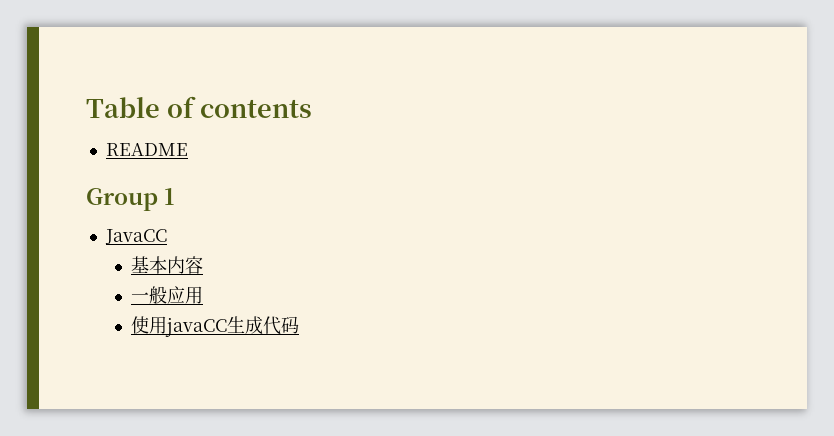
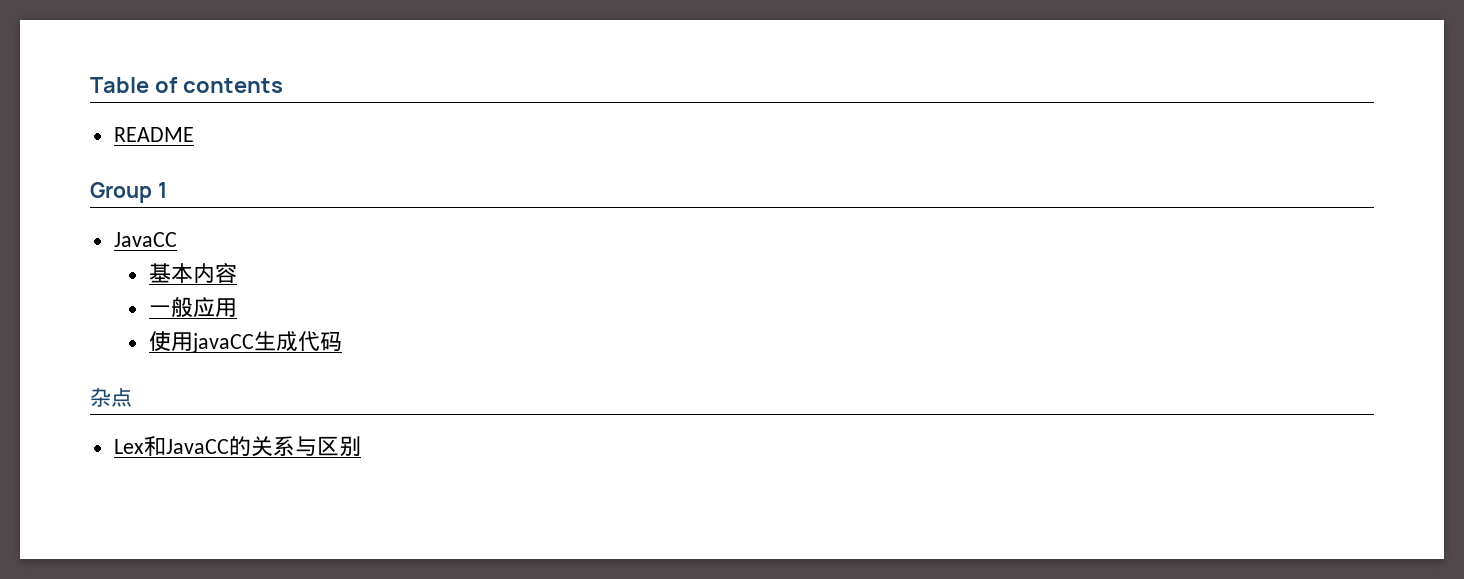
+ 杂点
+ Lex和JavaCC的关系与区别

